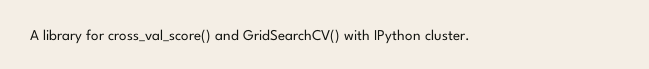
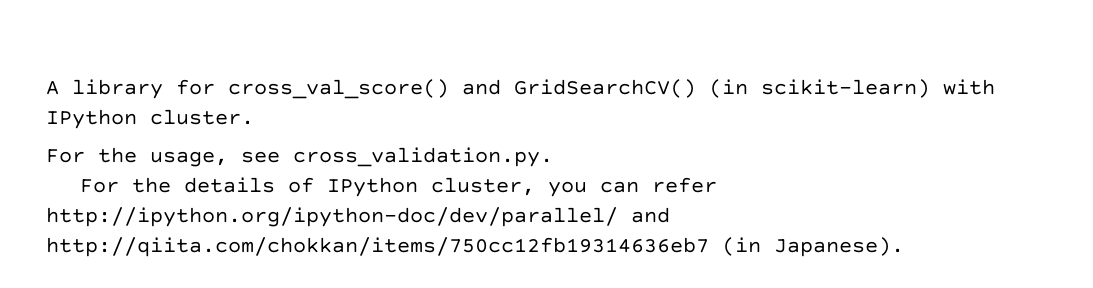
- A library for cross_val_score() and GridSearchCV() with IPython cluster.
+ A library for cross_val_score() and GridSearchCV() (in scikit-learn) with IPython cluster.
+ For the usage, see cross_validation.py.
+ For the details of IPython cluster, you can refer http://ipython.org/ipython-doc/dev/parallel/ and http://qiita.com/chokkan/items/750cc12fb19314636eb7 (in Japanese).

